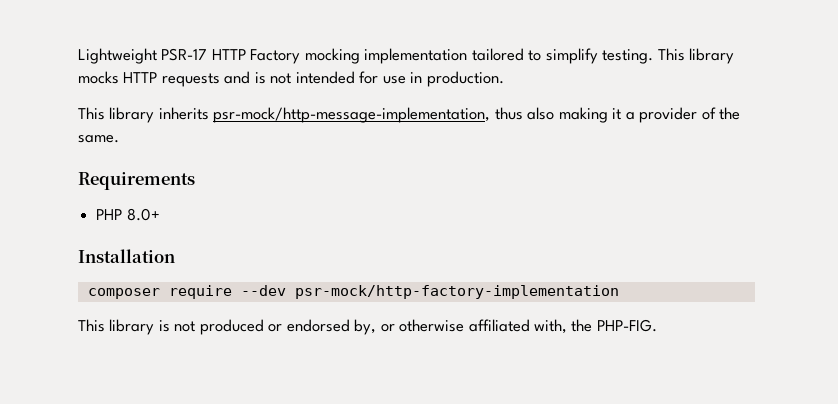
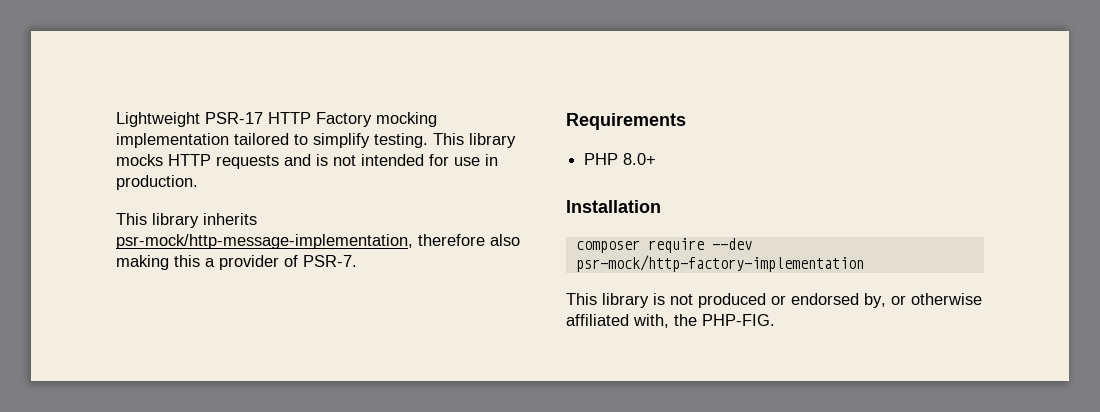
- This library inherits psr-mock/http-message-implementation, thus also making it a provider of the same.
+ This library inherits psr-mock/http-message-implementation, therefore also making this a provider of PSR-7.

